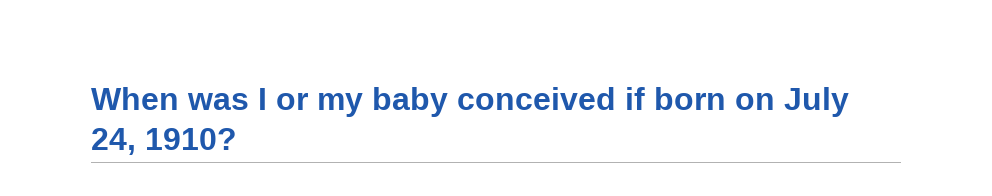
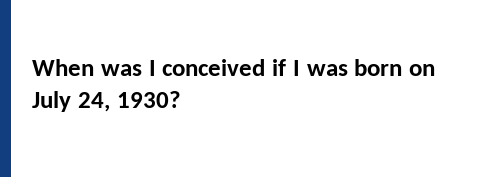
- When was I or my baby conceived if born on July 24, 1910?
+ When was I conceived if I was born on July 24, 1930?

